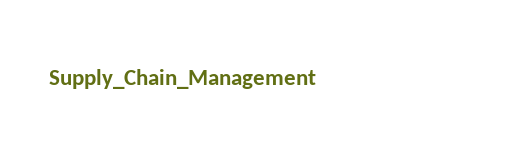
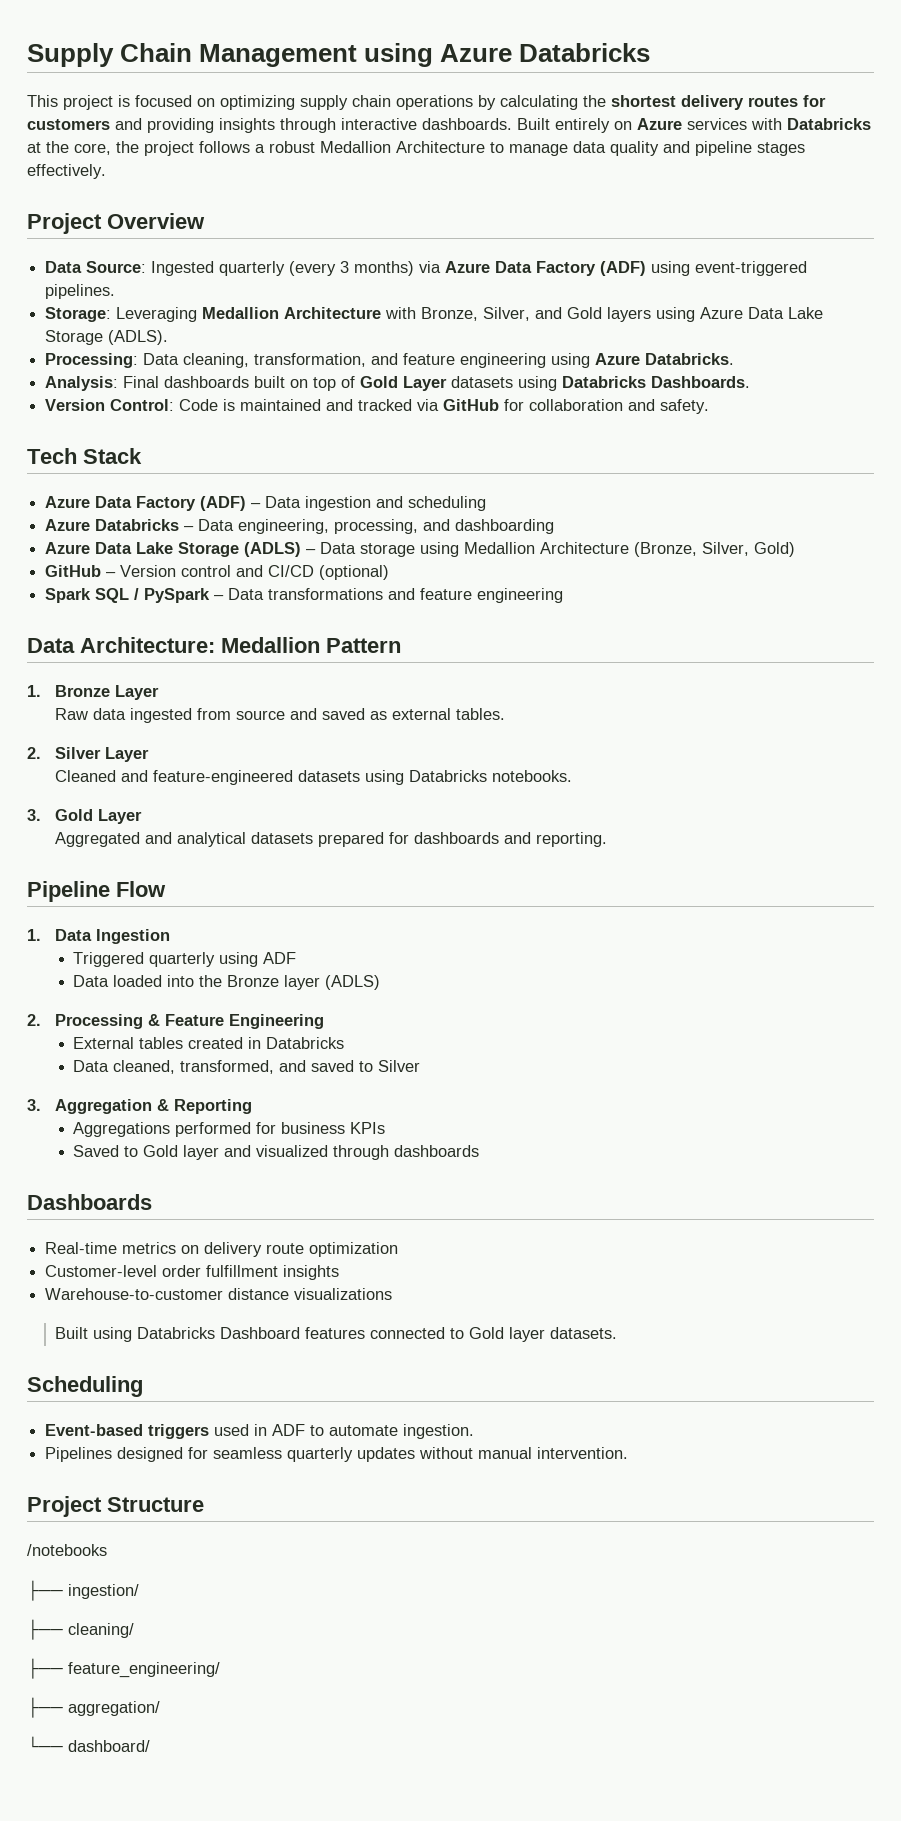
- Supply_Chain_Management
+ Supply Chain Management using Azure Databricks
+ This project is focused on optimizing supply chain operations by calculating the shortest delivery routes for customers and providing insights through interactive dashboards. Built entirely on Azure services with Databricks at the core, the project follows a robust Medallion Architecture to manage data quality and pipeline stages effectively.
+ Project Overview
+ Data Source: Ingested quarterly (every 3 months) via Azure Data Factory (ADF) using event-triggered pipelines.
+ Storage: Leveraging Medallion Architecture with Bronze, Silver, and Gold layers using Azure Data Lake Storage (ADLS).
+ Processing: Data cleaning, transformation, and feature engineering using Azure Databricks.
+ Analysis: Final dashboards built on top of Gold Layer datasets using Databricks Dashboards.
+ Version Control: Code is maintained and tracked via GitHub for collaboration and safety.
+ Tech Stack
+ Azure Data Factory (ADF) – Data ingestion and scheduling
+ Azure Databricks – Data engineering, processing, and dashboarding
+ Azure Data Lake Storage (ADLS) – Data storage using Medallion Architecture (Bronze, Silver, Gold)
+ GitHub – Version control and CI/CD (optional)
+ Spark SQL / PySpark – Data transformations and feature engineering
+ Data Architecture: Medallion Pattern
+ 1. Bronze Layer
+ Raw data ingested from source and saved as external tables.
+ 2. Silver Layer
+ Cleaned and feature-engineered datasets using Databricks notebooks.
+ 3. Gold Layer
+ Aggregated and analytical datasets prepared for dashboards and reporting.
+ Pipeline Flow
+ 1. Data Ingestion
+ Triggered quarterly using ADF
+ Data loaded into the Bronze layer (ADLS)
+ 2. Processing & Feature Engineering
+ External tables created in Databricks
+ Data cleaned, transformed, and saved to Silver
+ 3. Aggregation & Reporting
+ Aggregations performed for business KPIs
+ Saved to Gold layer and visualized through dashboards
+ Dashboards
+ Real-time metrics on delivery route optimization
+ Customer-level order fulfillment insights
+ Warehouse-to-customer distance visualizations
+ Built using Databricks Dashboard features connected to Gold layer datasets.
+ Scheduling
+ Event-based triggers used in ADF to automate ingestion.
+ Pipelines designed for seamless quarterly updates without manual intervention.
+ Project Structure
+ /notebooks
+ ├── ingestion/
+ ├── cleaning/
+ ├── feature_engineering/
+ ├── aggregation/
+ └── dashboard/

